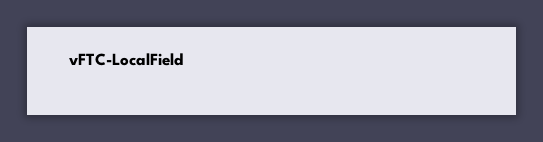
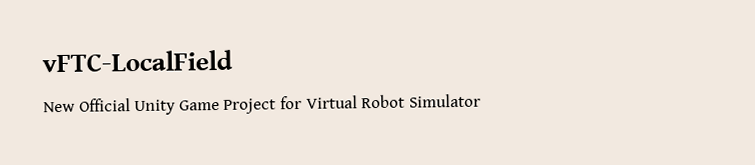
+ New Official Unity Game Project for Virtual Robot Simulator

